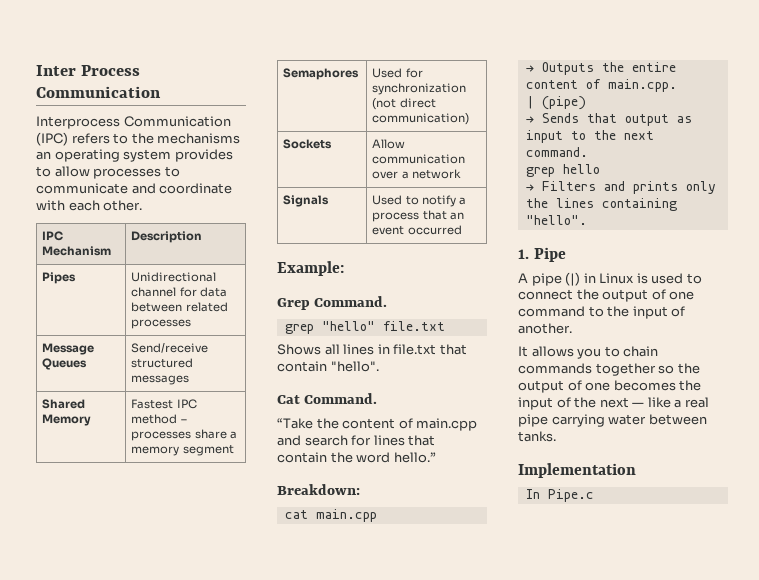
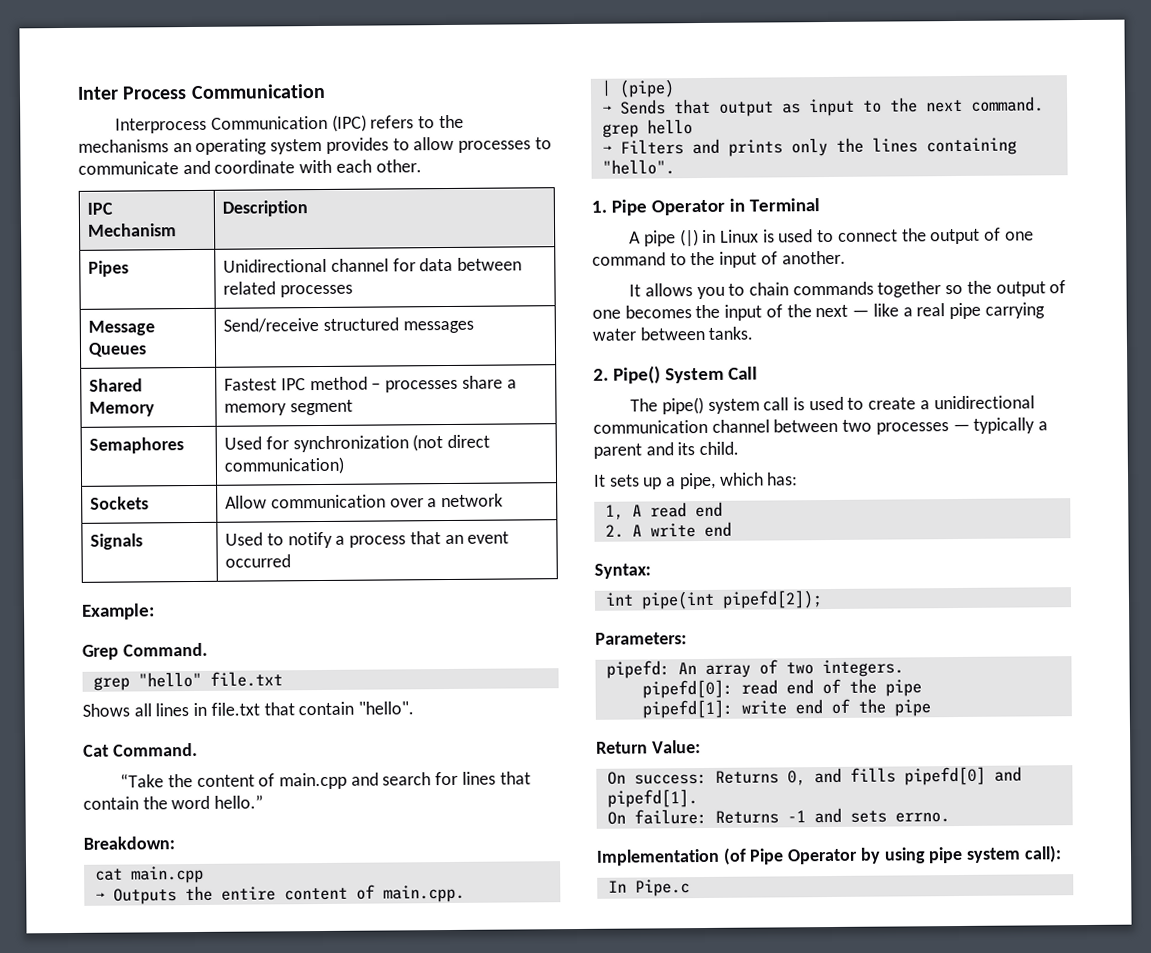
- 1. Pipe
+ 1. Pipe Operator in Terminal
- Implementation
+ 2. Pipe() System Call
+ The pipe() system call is used to create a unidirectional communication channel between two processes — typically a parent and its child.
+ It sets up a pipe, which has:
+ 1, A read end
+ 2. A write end
+ Syntax:
+ int pipe(int pipefd[2]);
+ Parameters:
+ pipefd: An array of two integers.
+ pipefd[0]: read end of the pipe
+ pipefd[1]: write end of the pipe
+ Return Value:
+ On success: Returns 0, and fills pipefd[0] and pipefd[1].
+ On failure: Returns -1 and sets errno.
+ Implementation (of Pipe Operator by using pipe system call):

